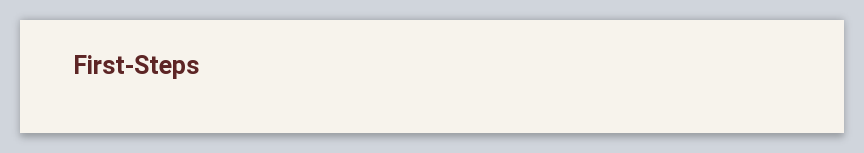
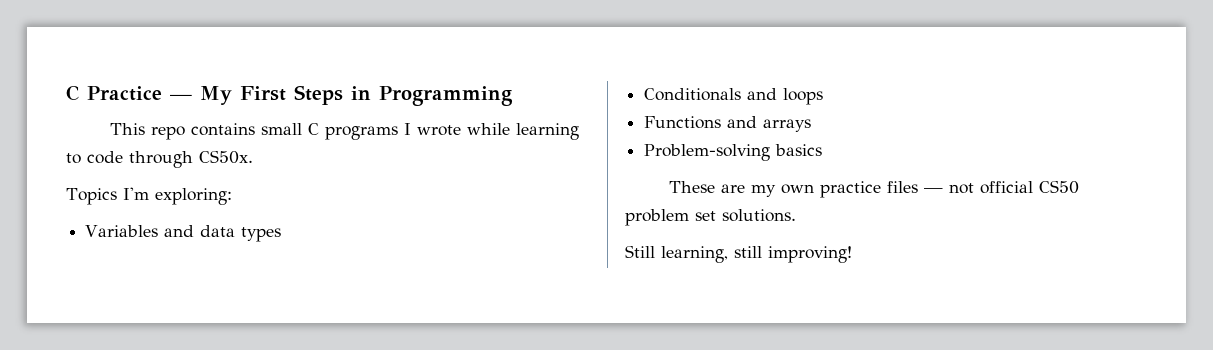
- First-Steps
+ C Practice — My First Steps in Programming
+ This repo contains small C programs I wrote while learning to code through CS50x.
+ Topics I'm exploring:
+ Variables and data types
+ Conditionals and loops
+ Functions and arrays
+ Problem-solving basics
+ These are my own practice files — not official CS50 problem set solutions.
+ Still learning, still improving!

